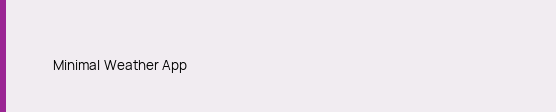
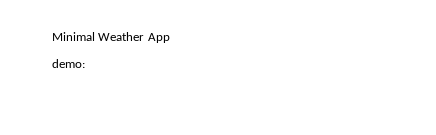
+ demo:

